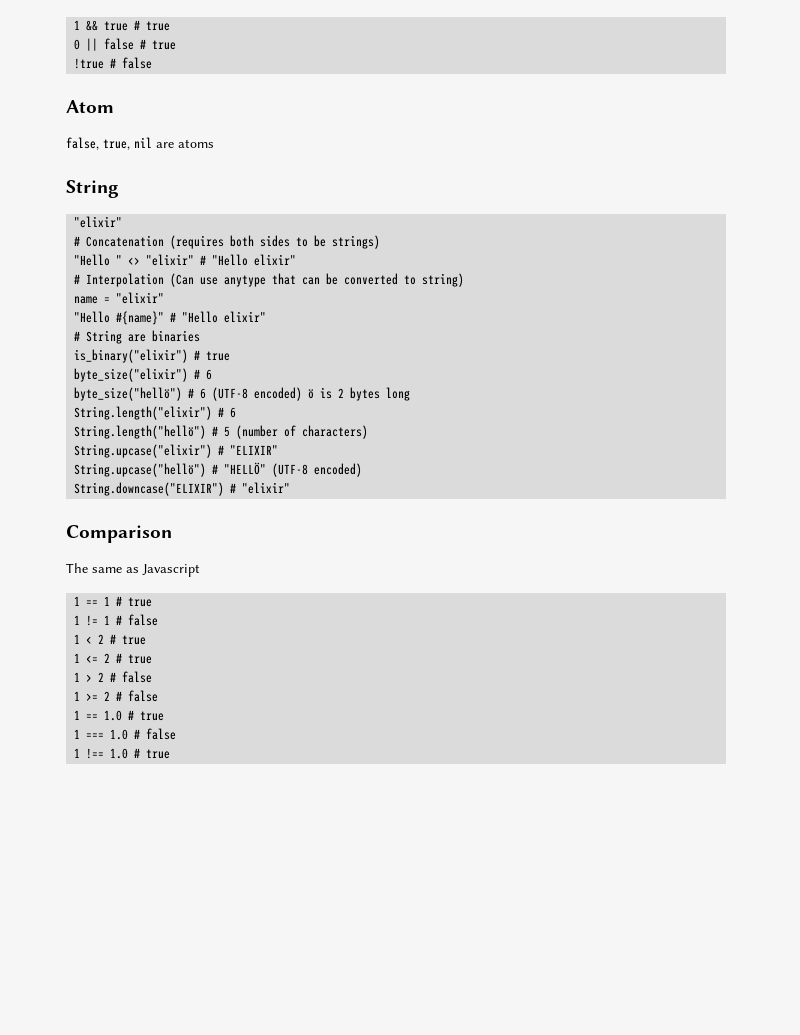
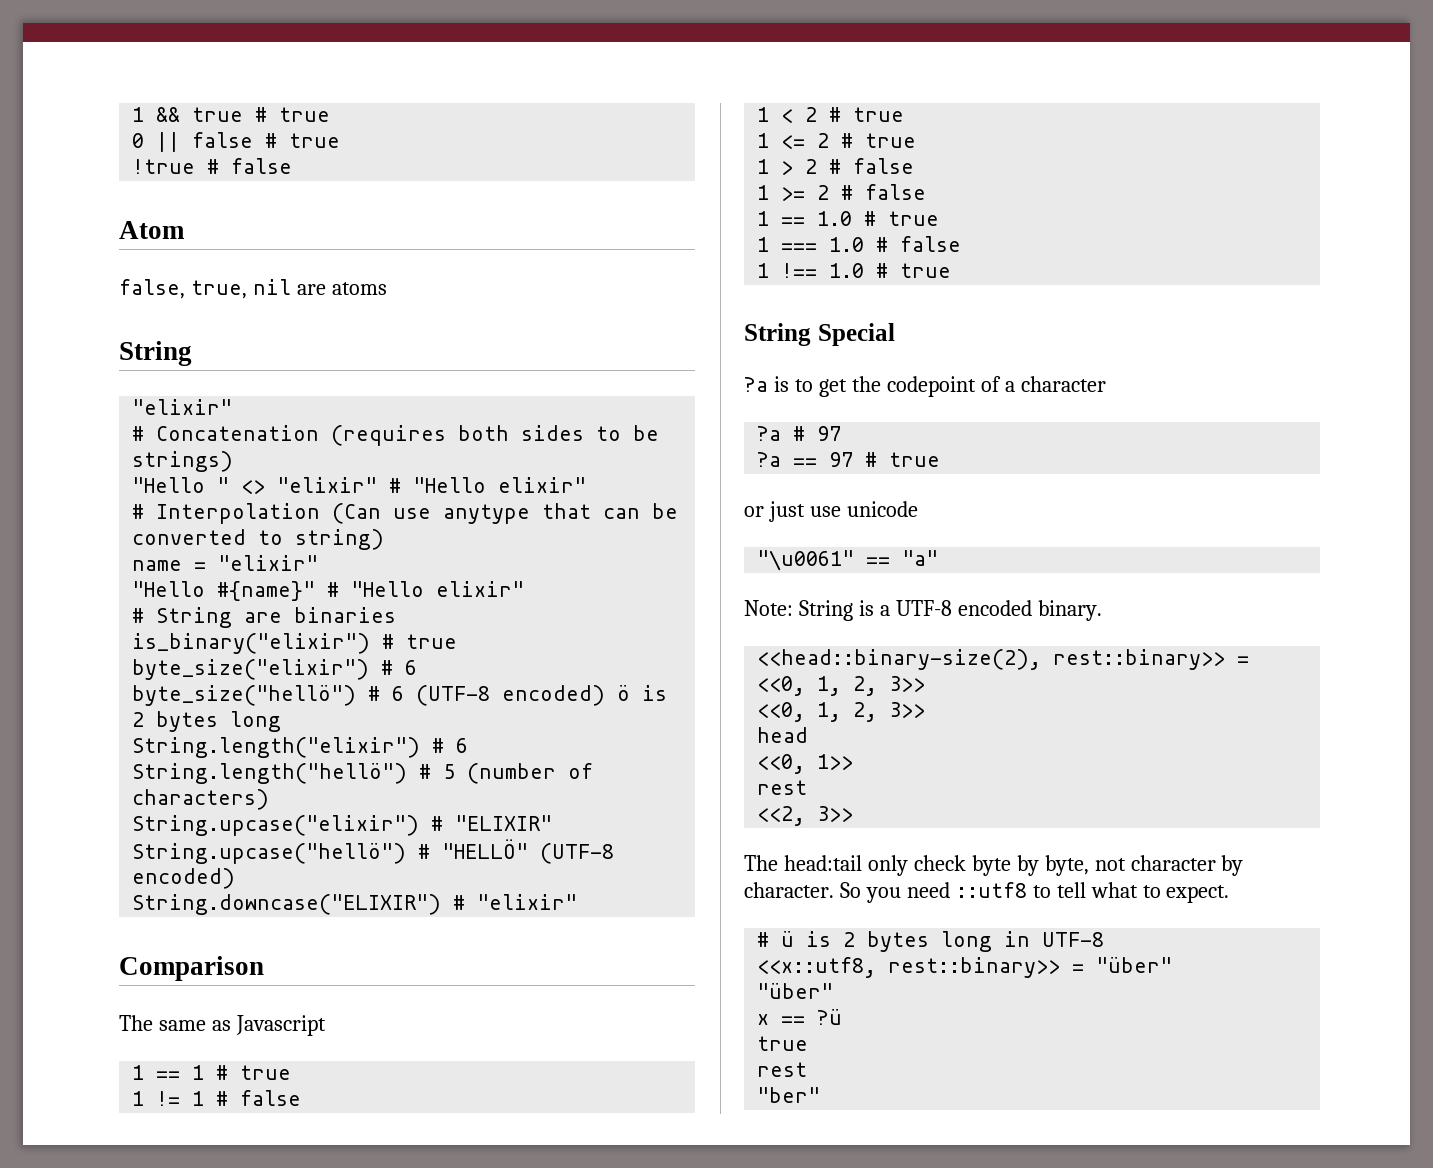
+ String Special
+ ?a is to get the codepoint of a character
+ ?a # 97
+ ?a == 97 # true
+ or just use unicode
+ "\u0061" == "a"
+ Note: String is a UTF-8 encoded binary.
+ <<head::binary-size(2), rest::binary>> = <<0, 1, 2, 3>>
+ <<0, 1, 2, 3>>
+ head
+ <<0, 1>>
+ rest
+ <<2, 3>>
+ The head:tail only check byte by byte, not character by character. So you need ::utf8 to tell what to expect.
+ # ü is 2 bytes long in UTF-8
+ <<x::utf8, rest::binary>> = "über"
+ "über"
+ x == ?ü
+ true
+ rest
+ "ber"

